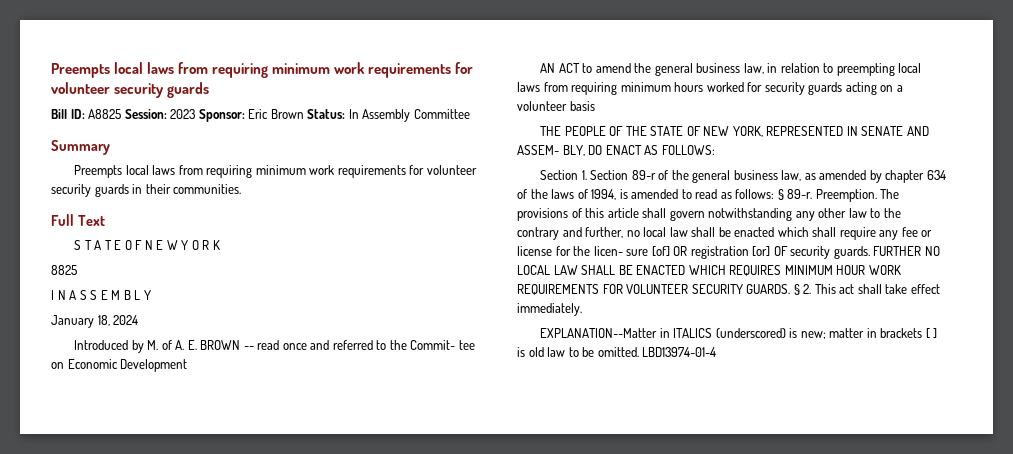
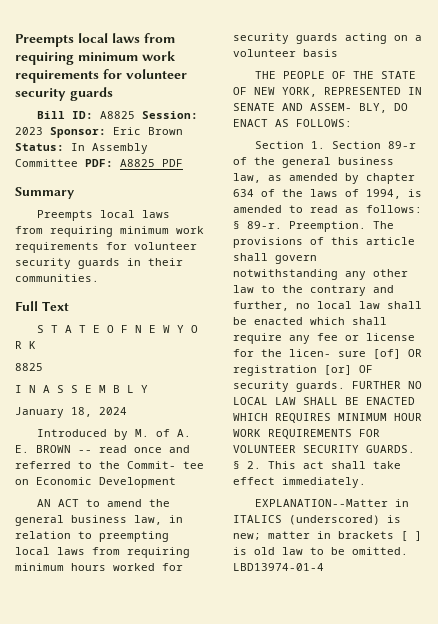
- Bill ID: A8825 Session: 2023 Sponsor: Eric Brown Status: In Assembly Committee
+ Bill ID: A8825 Session: 2023 Sponsor: Eric Brown Status: In Assembly Committee PDF: A8825 PDF

